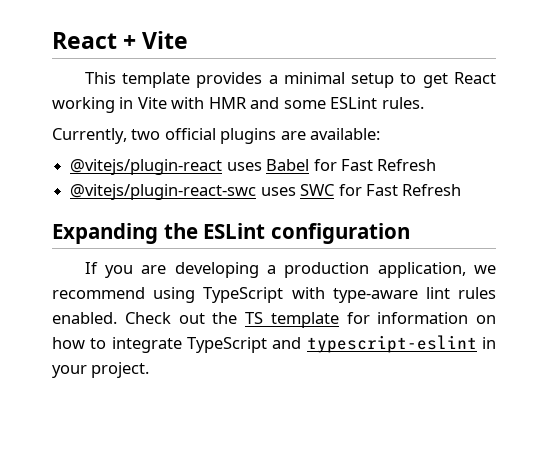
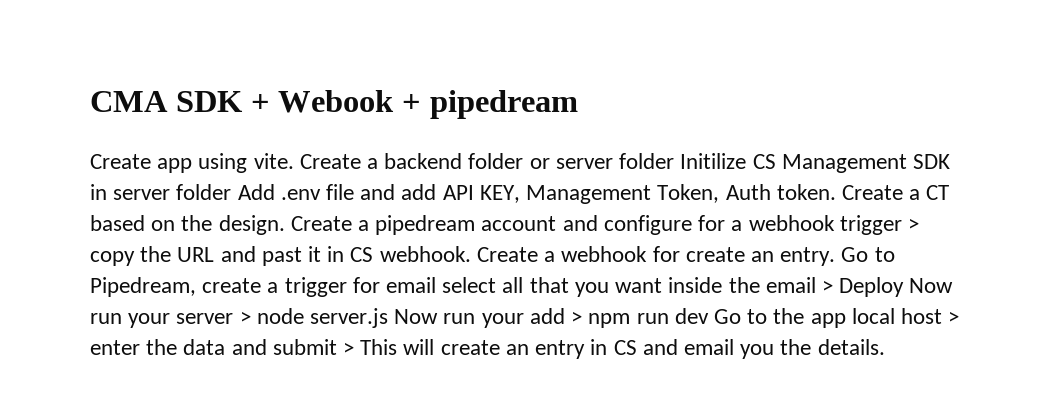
- React + Vite
- This template provides a minimal setup to get React working in Vite with HMR and some ESLint rules.
- Currently, two official plugins are available:
- @vitejs/plugin-react uses Babel for Fast Refresh
- @vitejs/plugin-react-swc uses SWC for Fast Refresh
- Expanding the ESLint configuration
- If you are developing a production application, we recommend using TypeScript with type-aware lint rules enabled. Check out the TS template for information on how to integrate TypeScript and typescript-eslint in your project.
+ CMA SDK + Webook + pipedream
+ Create app using vite. Create a backend folder or server folder Initilize CS Management SDK in server folder Add .env file and add API KEY, Management Token, Auth token. Create a CT based on the design. Create a pipedream account and configure for a webhook trigger > copy the URL and past it in CS webhook. Create a webhook for create an entry. Go to Pipedream, create a trigger for email select all that you want inside the email > Deploy Now run your server > node server.js Now run your add > npm run dev Go to the app local host > enter the data and submit > This will create an entry in CS and email you the details.

